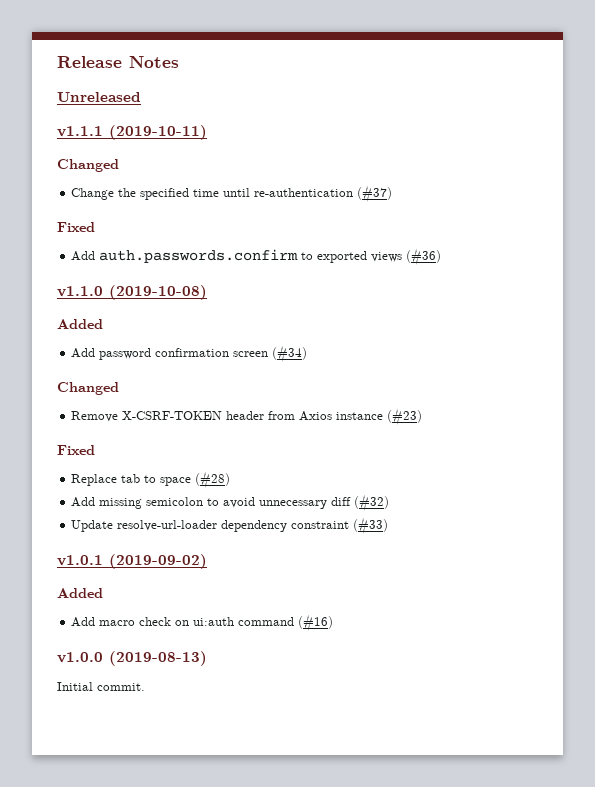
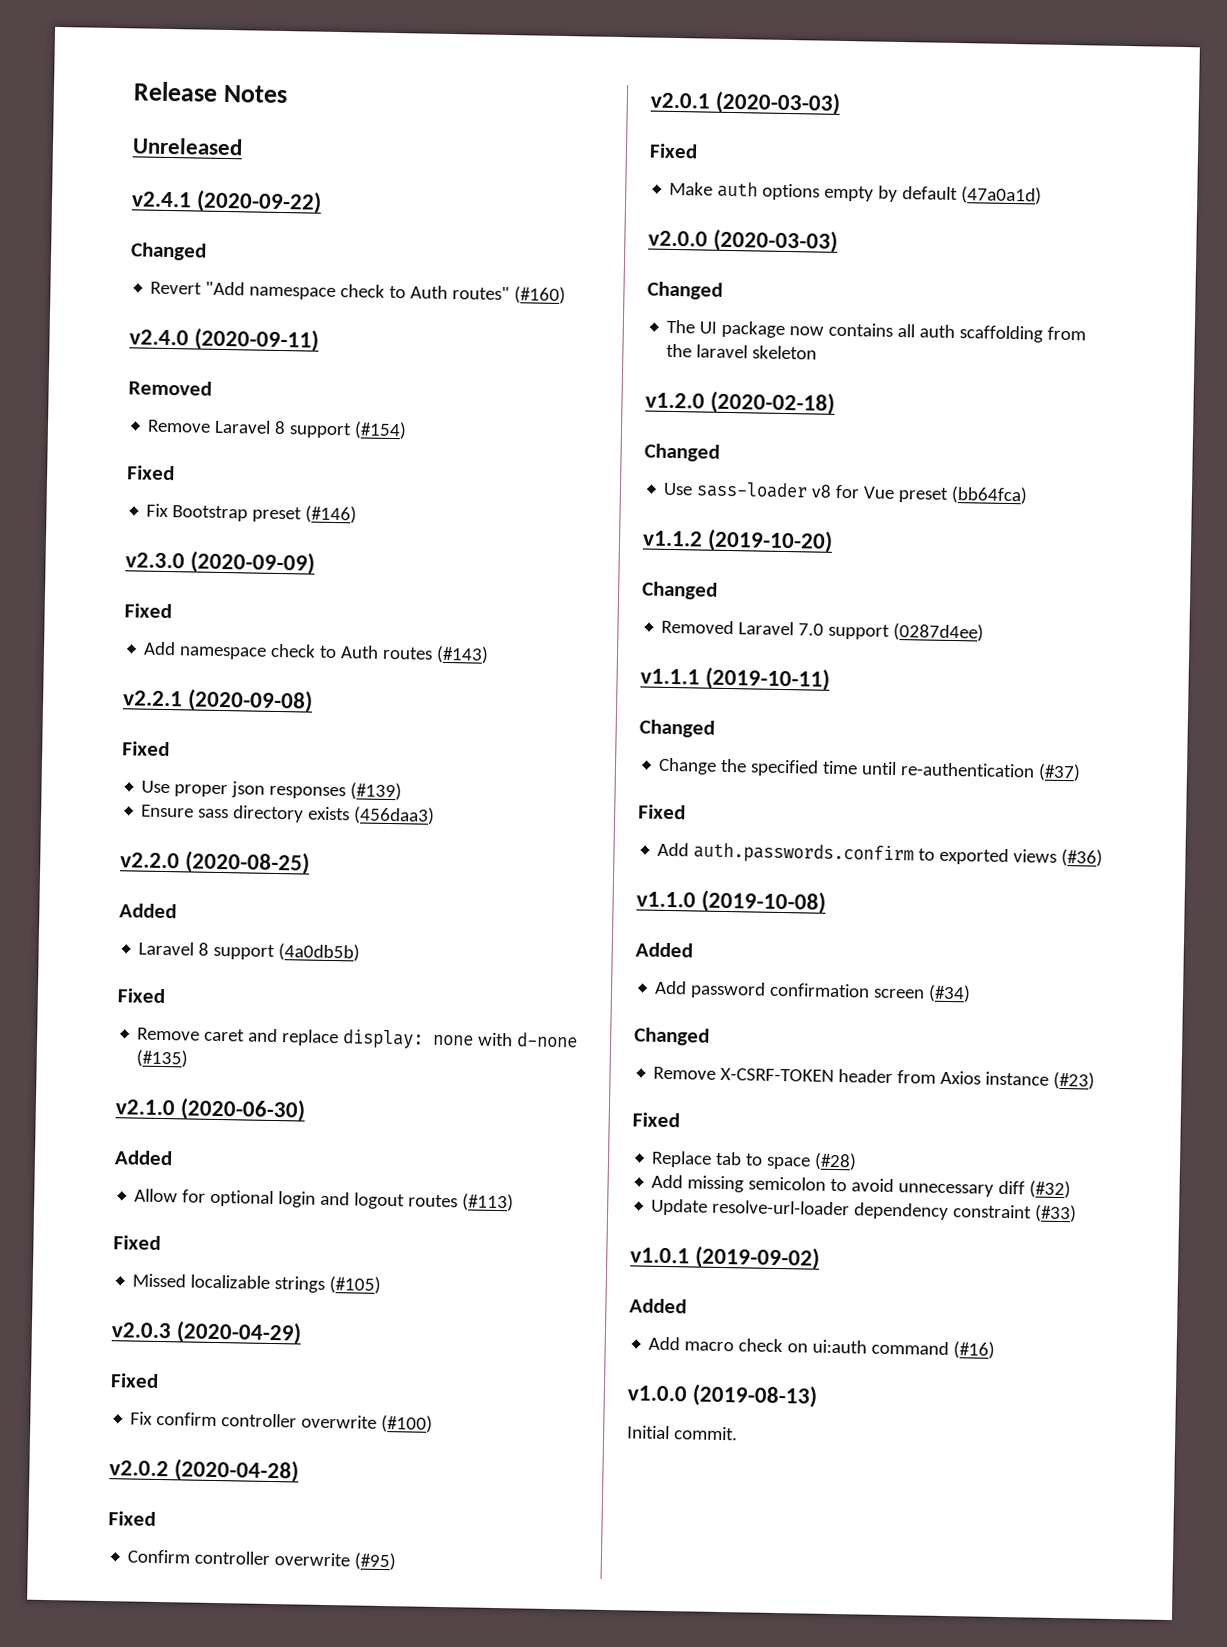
+ v2.4.1 (2020-09-22)
+ Changed
+ Revert "Add namespace check to Auth routes" (#160)
+ v2.4.0 (2020-09-11)
+ Removed
+ Remove Laravel 8 support (#154)
+ Fixed
+ Fix Bootstrap preset (#146)
+ v2.3.0 (2020-09-09)
+ Fixed
+ Add namespace check to Auth routes (#143)
+ v2.2.1 (2020-09-08)
+ Fixed
+ Use proper json responses (#139)
+ Ensure sass directory exists (456daa3)
+ v2.2.0 (2020-08-25)
+ Added
+ Laravel 8 support (4a0db5b)
+ Fixed
+ Remove caret and replace display: none with d-none (#135)
+ v2.1.0 (2020-06-30)
+ Added
+ Allow for optional login and logout routes (#113)
+ Fixed
+ Missed localizable strings (#105)
+ v2.0.3 (2020-04-29)
+ Fixed
+ Fix confirm controller overwrite (#100)
+ v2.0.2 (2020-04-28)
+ Fixed
+ Confirm controller overwrite (#95)
+ v2.0.1 (2020-03-03)
+ Fixed
+ Make auth options empty by default (47a0a1d)
+ v2.0.0 (2020-03-03)
+ Changed
+ The UI package now contains all auth scaffolding from the laravel skeleton
+ v1.2.0 (2020-02-18)
+ Changed
+ Use sass-loader v8 for Vue preset (bb64fca)
+ v1.1.2 (2019-10-20)
+ Changed
+ Removed Laravel 7.0 support (0287d4ee)

